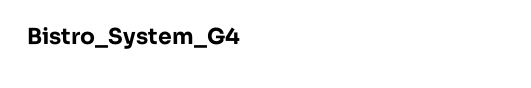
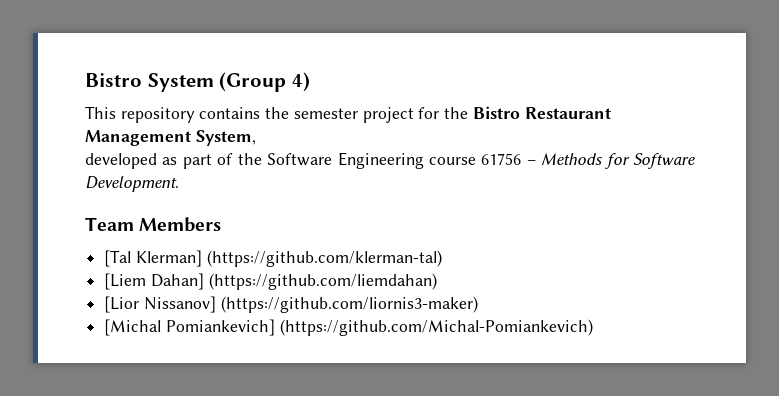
- Bistro_System_G4
+ Bistro System (Group 4)
+ This repository contains the semester project for the Bistro Restaurant Management System,
+ developed as part of the Software Engineering course 61756 – Methods for Software Development.
+ Team Members
+ [Tal Klerman] (https://github.com/klerman-tal)
+ [Liem Dahan] (https://github.com/liemdahan)
+ [Lior Nissanov] (https://github.com/liornis3-maker)
+ [Michal Pomiankevich] (https://github.com/Michal-Pomiankevich)

